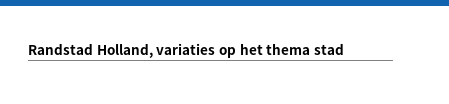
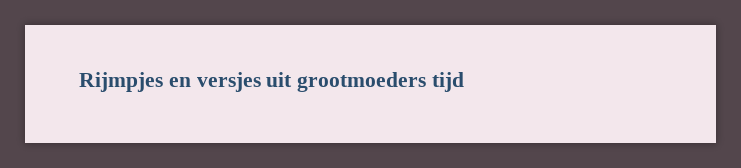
- Randstad Holland, variaties op het thema stad
+ Rijmpjes en versjes uit grootmoeders tijd

